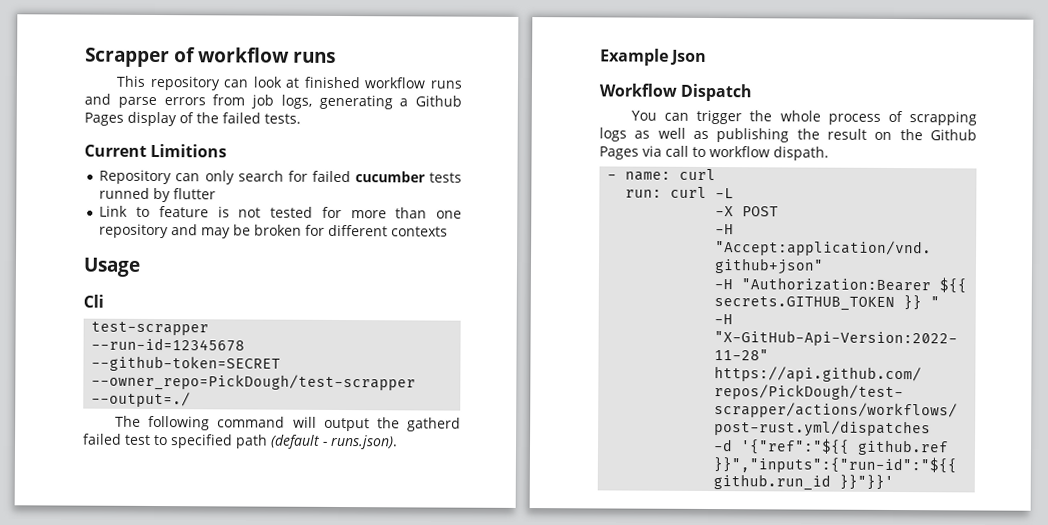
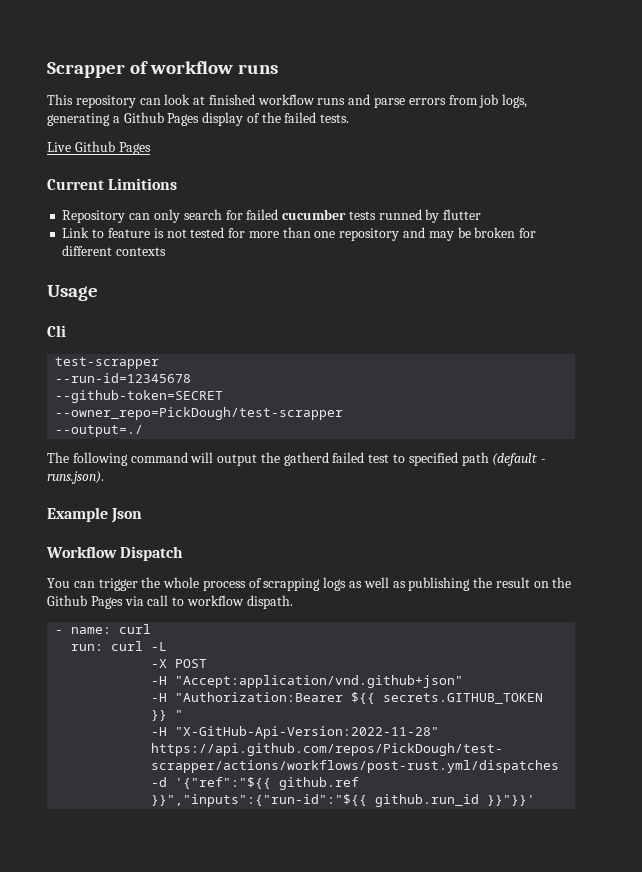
+ Live Github Pages

